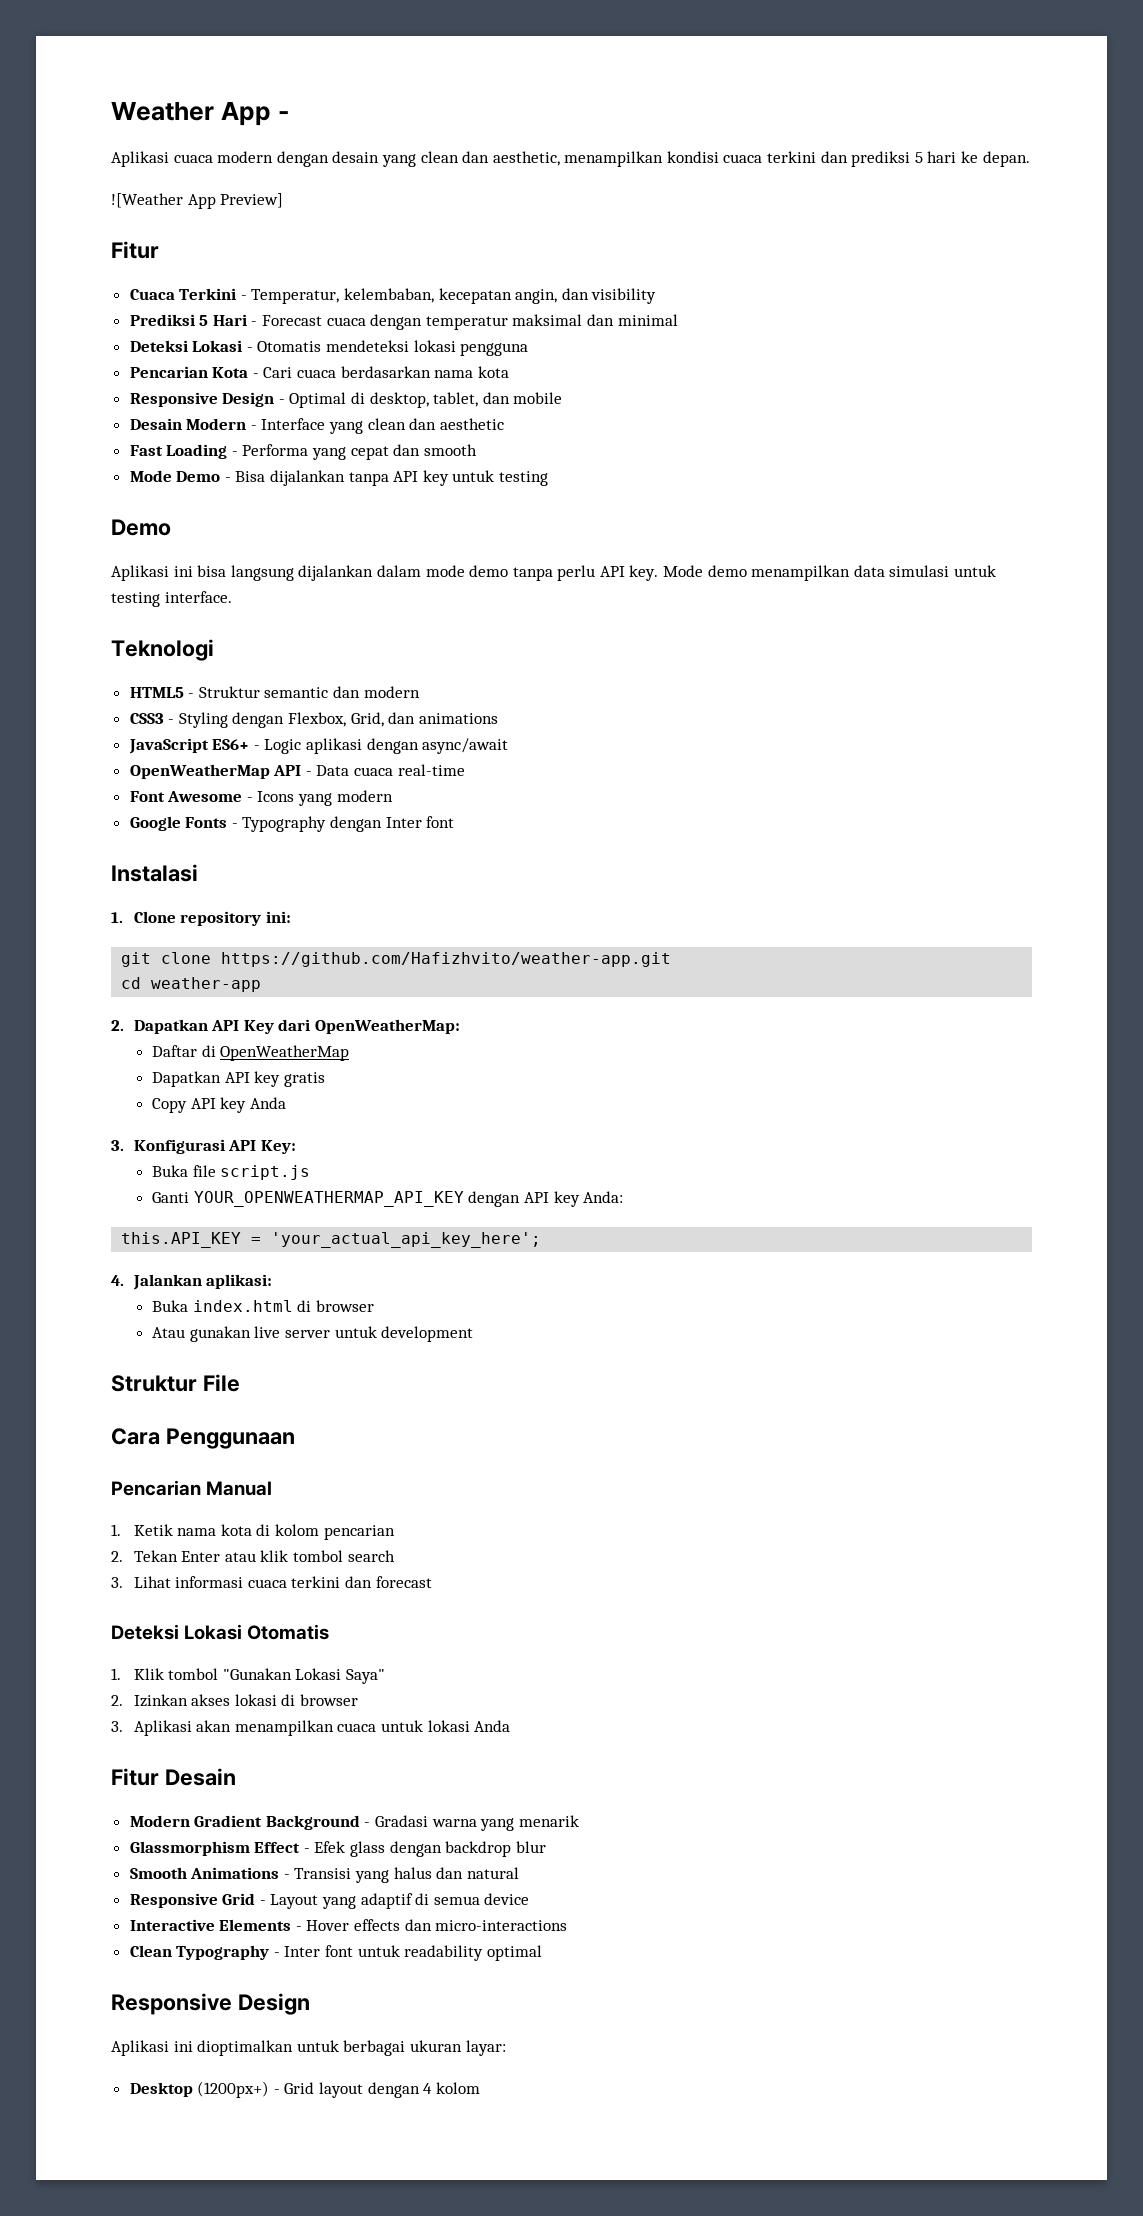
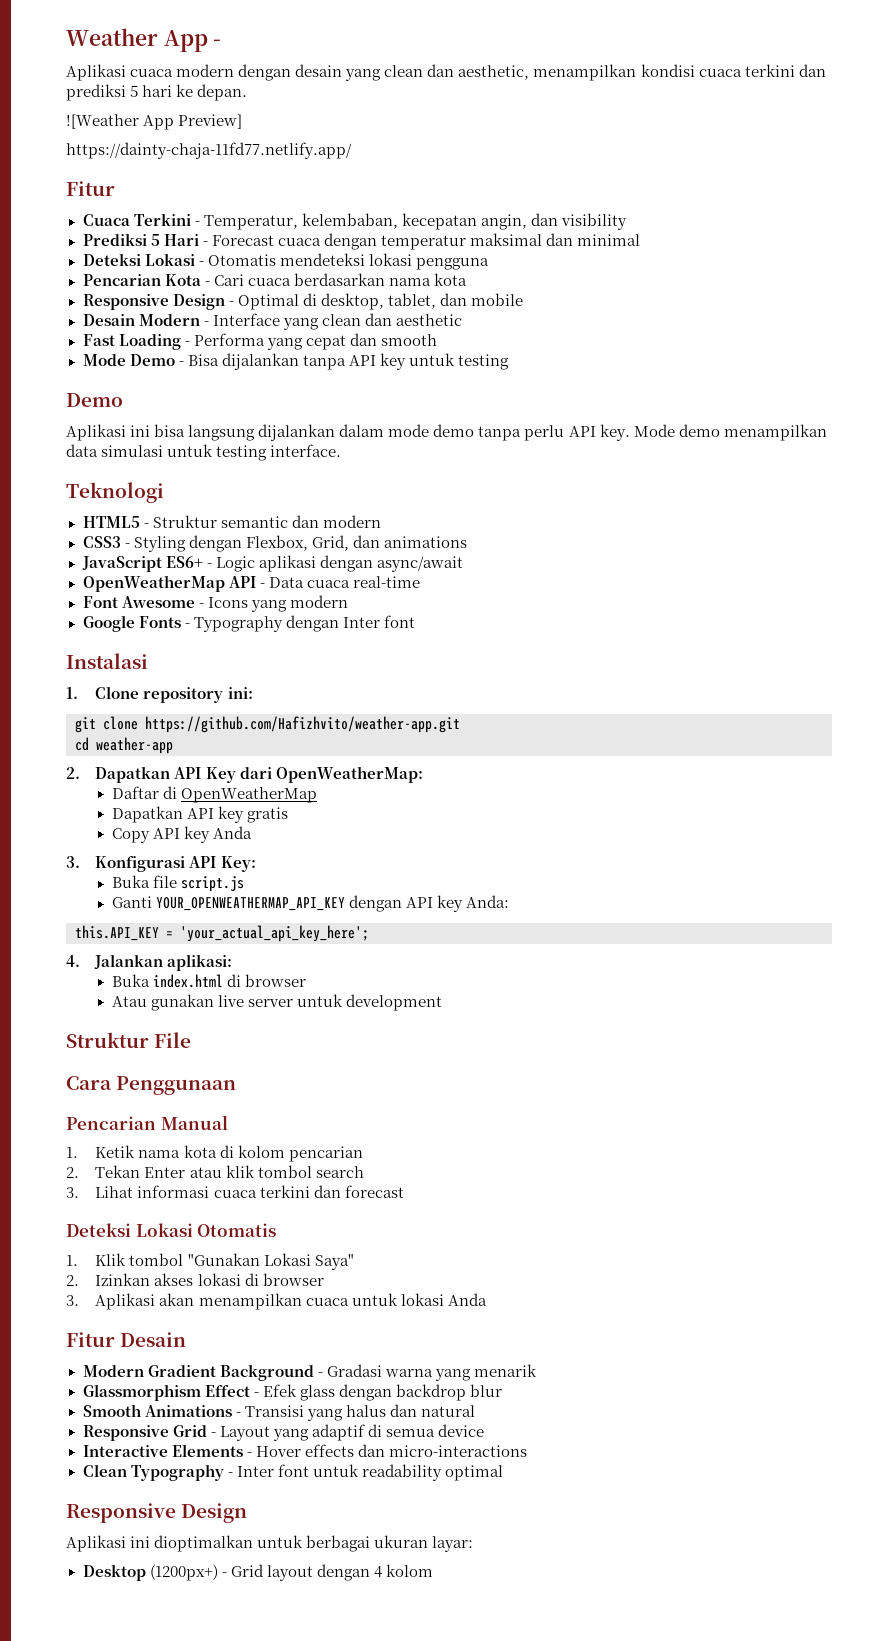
+ https://dainty-chaja-11fd77.netlify.app/

